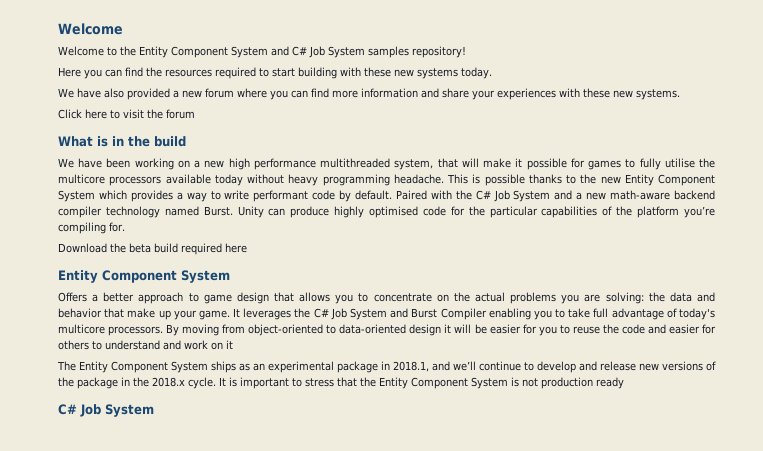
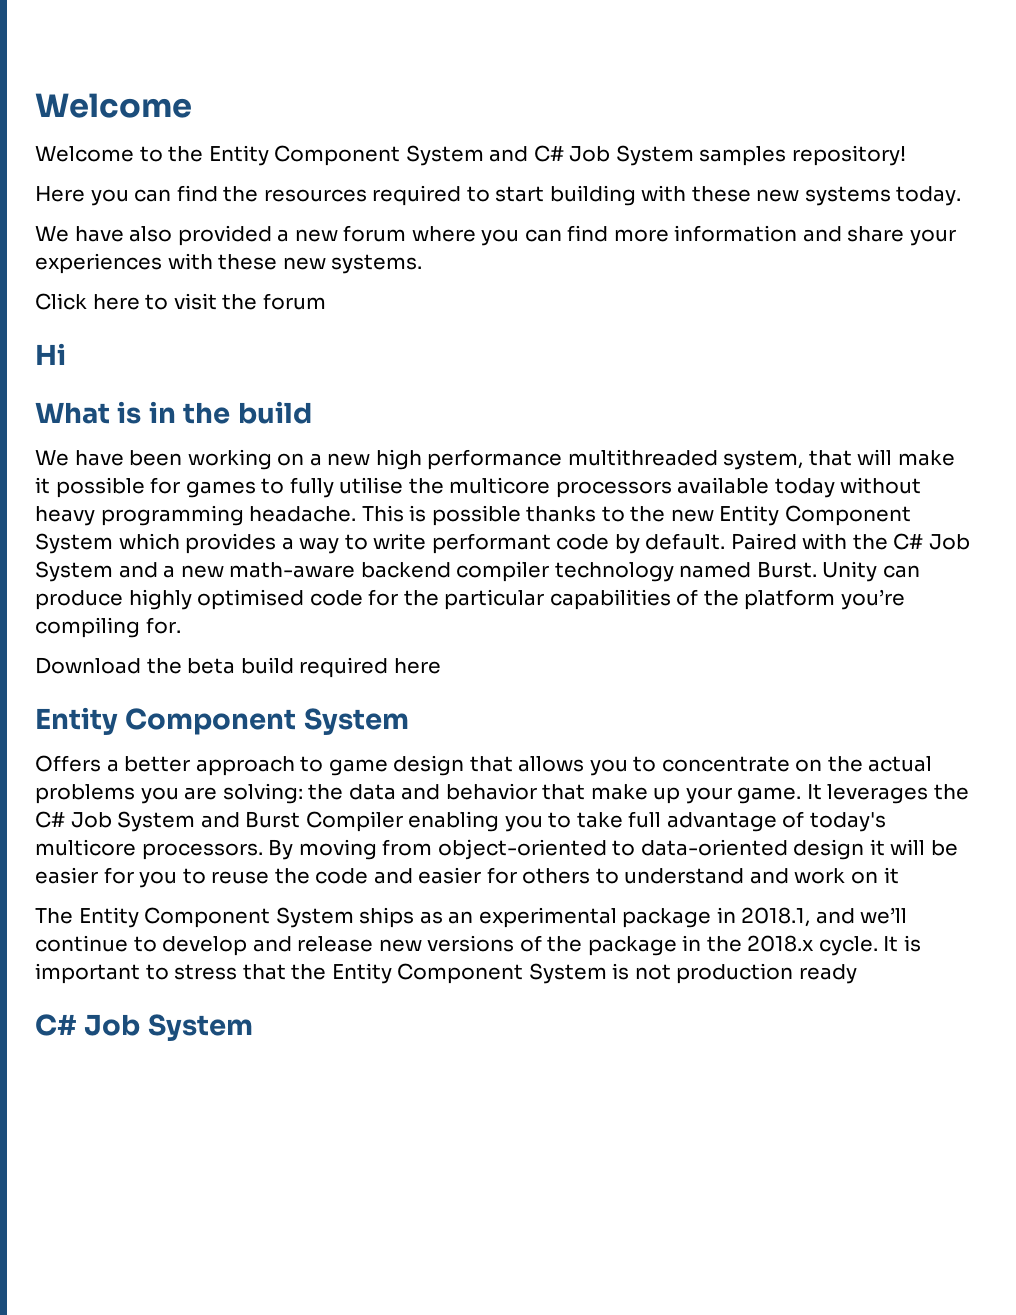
+ Hi

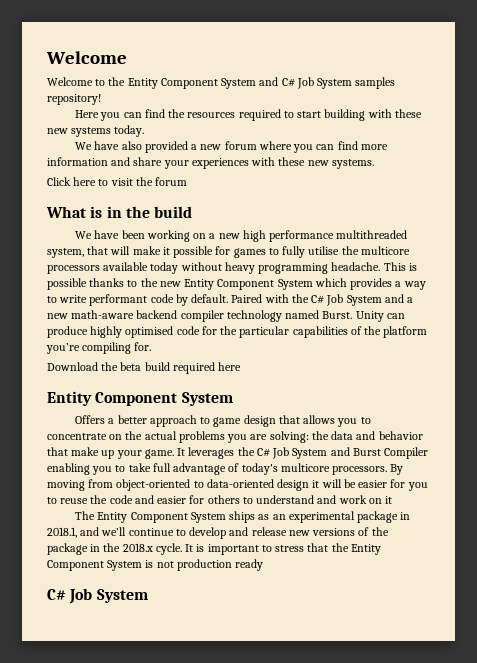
- Hi

